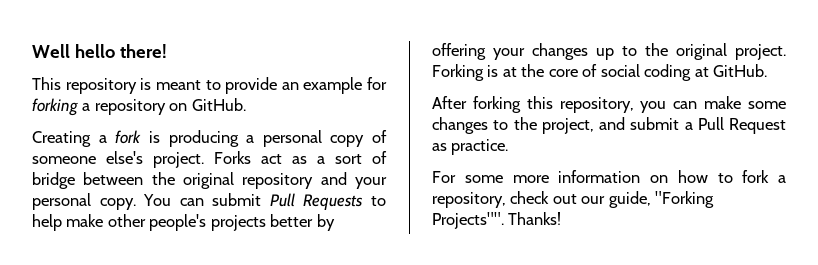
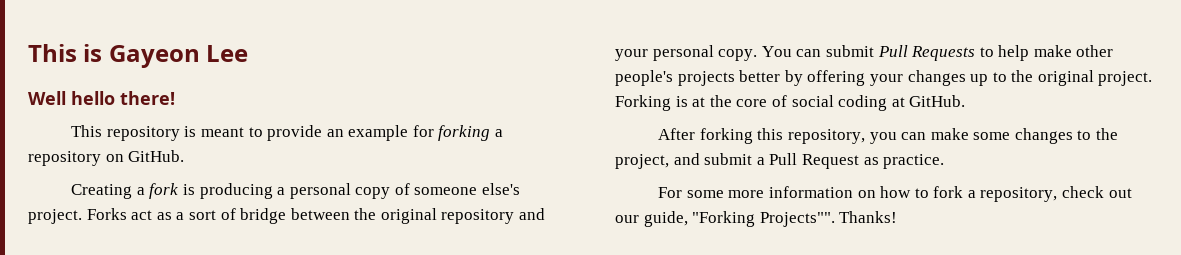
+ This is Gayeon Lee

